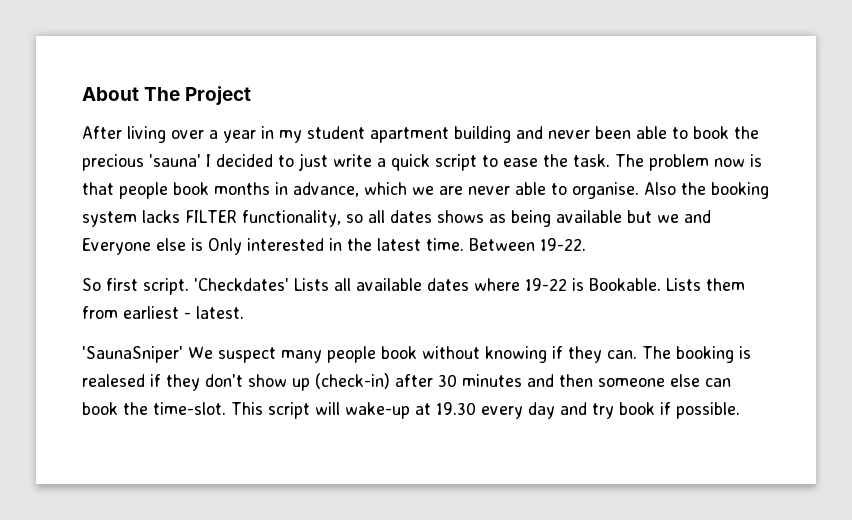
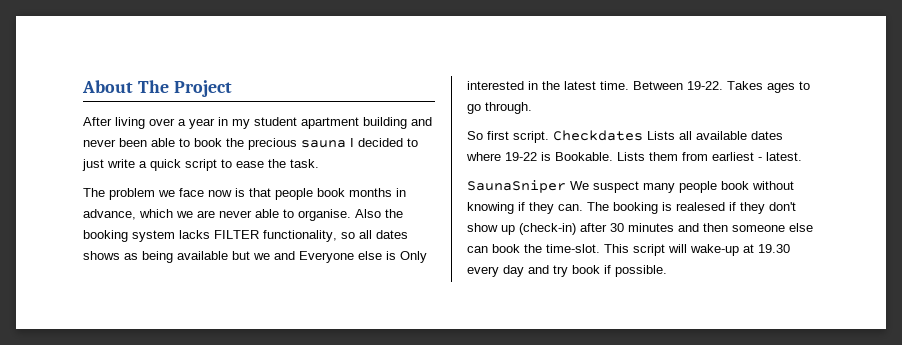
- After living over a year in my student apartment building and never been able to book the precious 'sauna' I decided to just write a quick script to ease the task. The problem now is that people book months in advance, which we are never able to organise.
+ After living over a year in my student apartment building and never been able to book the precious sauna I decided to just write a quick script to ease the task.
+ The problem we face now is that people book months in advance, which we are never able to organise.
+ Takes ages to go through.
- 'Checkdates' Lists all available dates where 19-22 is Bookable.
+ Checkdates Lists all available dates where 19-22 is Bookable.
- 'SaunaSniper' We suspect many people book without knowing if they can.
+ SaunaSniper We suspect many people book without knowing if they can.

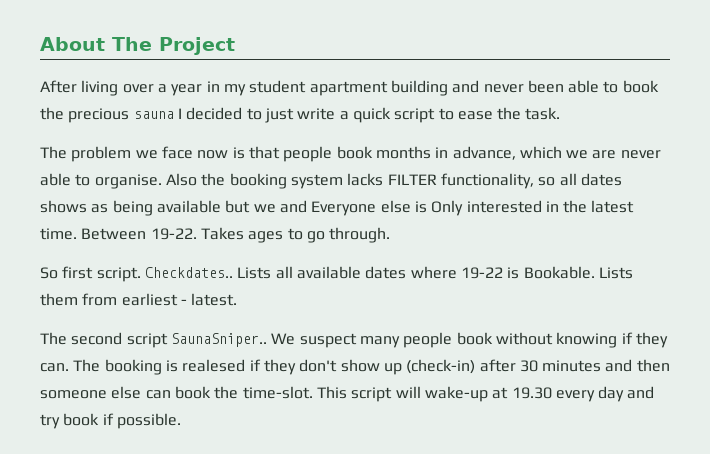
- Checkdates Lists all available dates where 19-22 is Bookable.
+ Checkdates.. Lists all available dates where 19-22 is Bookable.
- SaunaSniper We suspect many people book without knowing if they can.
+ The second script SaunaSniper.. We suspect many people book without knowing if they can.

